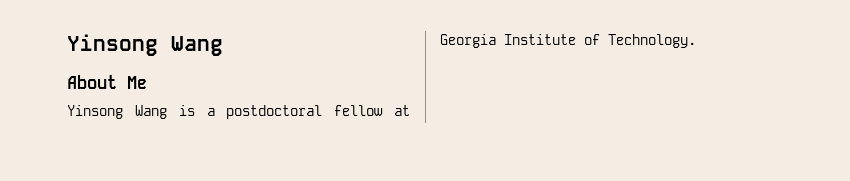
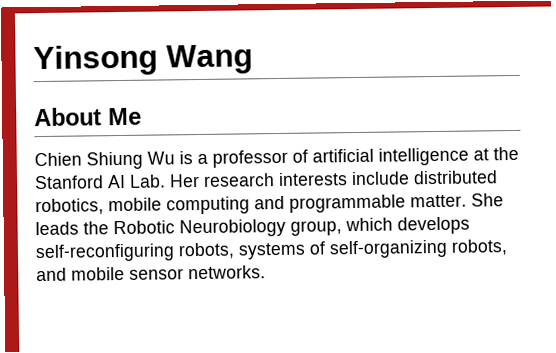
- Yinsong Wang is a postdoctoral fellow at Georgia Institute of Technology.
+ Chien Shiung Wu is a professor of artificial intelligence at the Stanford AI Lab. Her research interests include distributed robotics, mobile computing and programmable matter. She leads the Robotic Neurobiology group, which develops self-reconfiguring robots, systems of self-organizing robots, and mobile sensor networks.

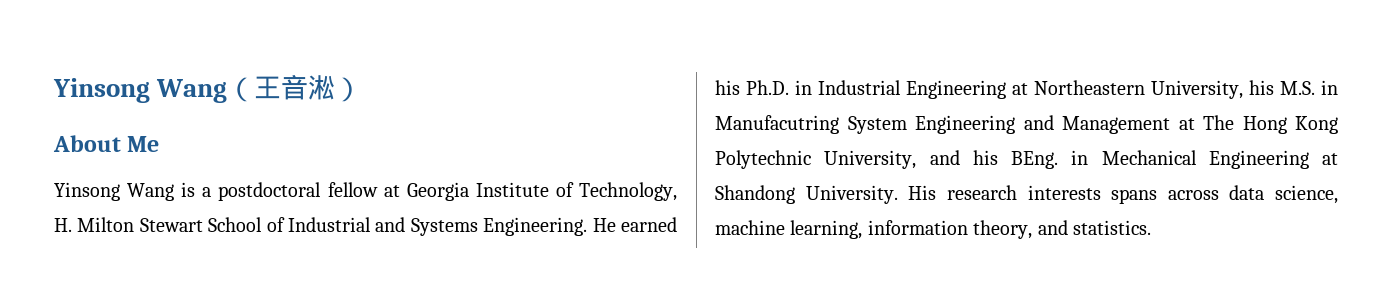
- Yinsong Wang
+ Yinsong Wang（王音淞）
- Chien Shiung Wu is a professor of artificial intelligence at the Stanford AI Lab. Her research interests include distributed robotics, mobile computing and programmable matter. She leads the Robotic Neurobiology group, which develops self-reconfiguring robots, systems of self-organizing robots, and mobile sensor networks.
+ Yinsong Wang is a postdoctoral fellow at Georgia Institute of Technology, H. Milton Stewart School of Industrial and Systems Engineering. He earned his Ph.D. in Industrial Engineering at Northeastern University, his M.S. in Manufacutring System Engineering and Management at The Hong Kong Polytechnic University, and his BEng. in Mechanical Engineering at Shandong University. His research interests spans across data science, machine learning, information theory, and statistics.

